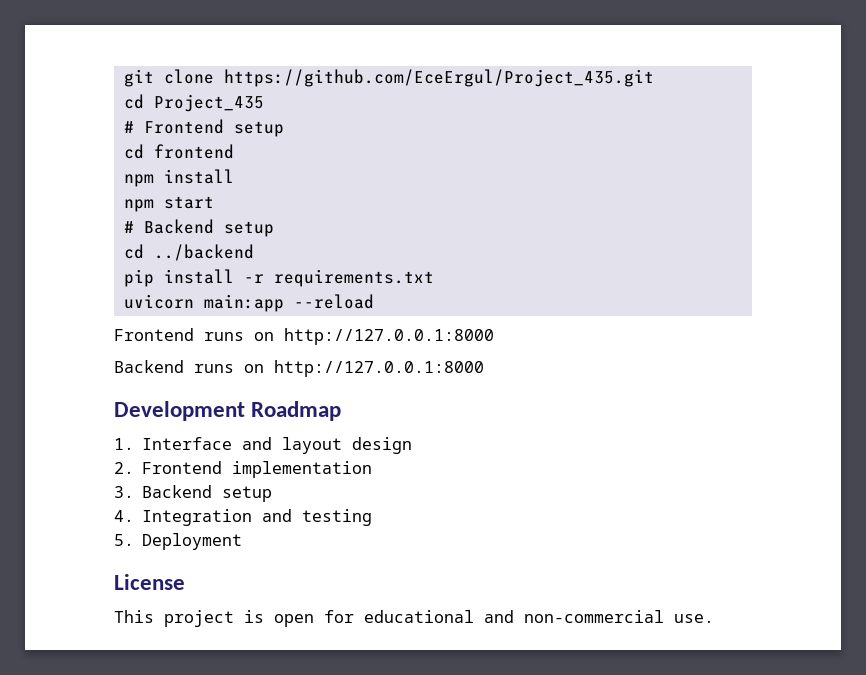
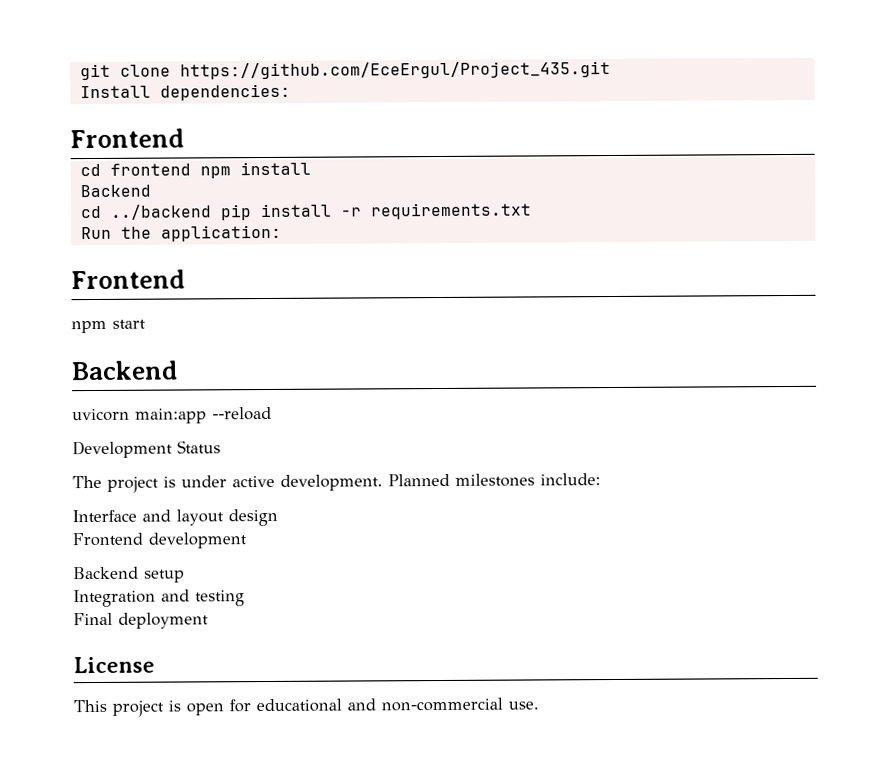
- cd Project_435
- # Frontend setup
+ Install dependencies:
+ Frontend
- cd frontend
- npm install
- npm start
- # Backend setup
+ cd frontend npm install
+ Backend
- cd ../backend
- pip install -r requirements.txt
+ cd ../backend pip install -r requirements.txt
+ Run the application:
+ Frontend
+ npm start
+ Backend
  uvicorn main:app --reload
- Frontend runs on http://127.0.0.1:8000
- Backend runs on http://127.0.0.1:8000
- Development Roadmap
- 1. Interface and layout design
+ Development Status
+ The project is under active development. Planned milestones include:
+ Interface and layout design
- 2. Frontend implementation
- 3. Backend setup
- 4. Integration and testing
+ Frontend development
+ Backend setup
+ Integration and testing
- 5. Deployment
+ Final deployment

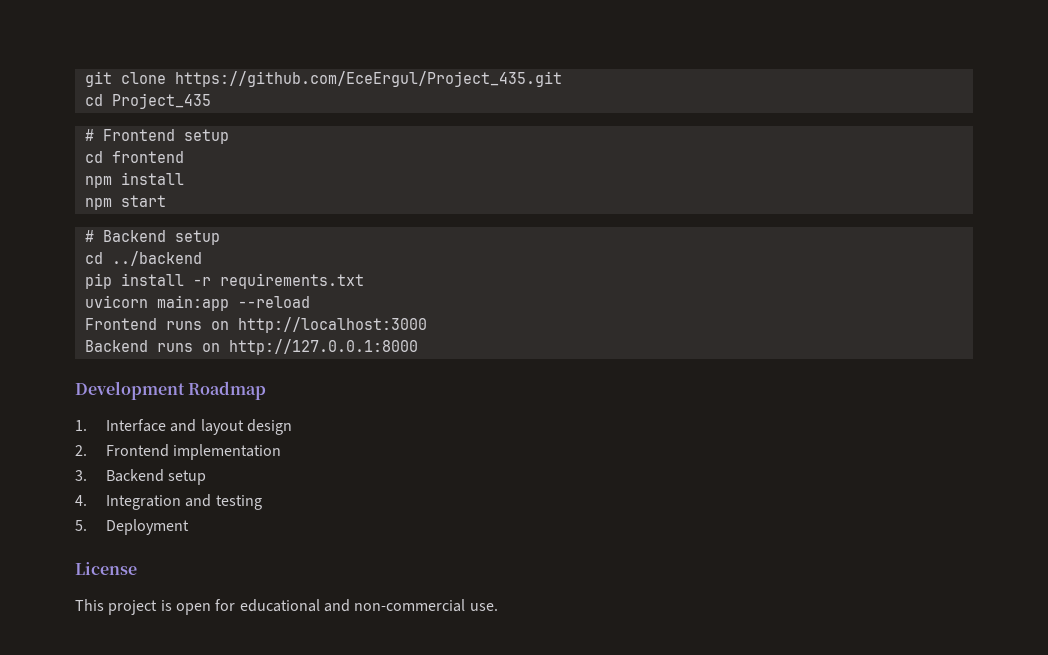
- Install dependencies:
- Frontend
+ cd Project_435
+ # Frontend setup
- cd frontend npm install
- Backend
+ cd frontend
+ npm install
+ npm start
+ # Backend setup
- cd ../backend pip install -r requirements.txt
+ cd ../backend
+ pip install -r requirements.txt
- Run the application:
- Frontend
- npm start
- Backend
  uvicorn main:app --reload
- Development Status
- The project is under active development. Planned milestones include:
- Interface and layout design
+ Frontend runs on http://localhost:3000
+ Backend runs on http://127.0.0.1:8000
+ Development Roadmap
+ 1. Interface and layout design
- Frontend development
- Backend setup
- Integration and testing
+ 2. Frontend implementation
+ 3. Backend setup
+ 4. Integration and testing
- Final deployment
+ 5. Deployment

